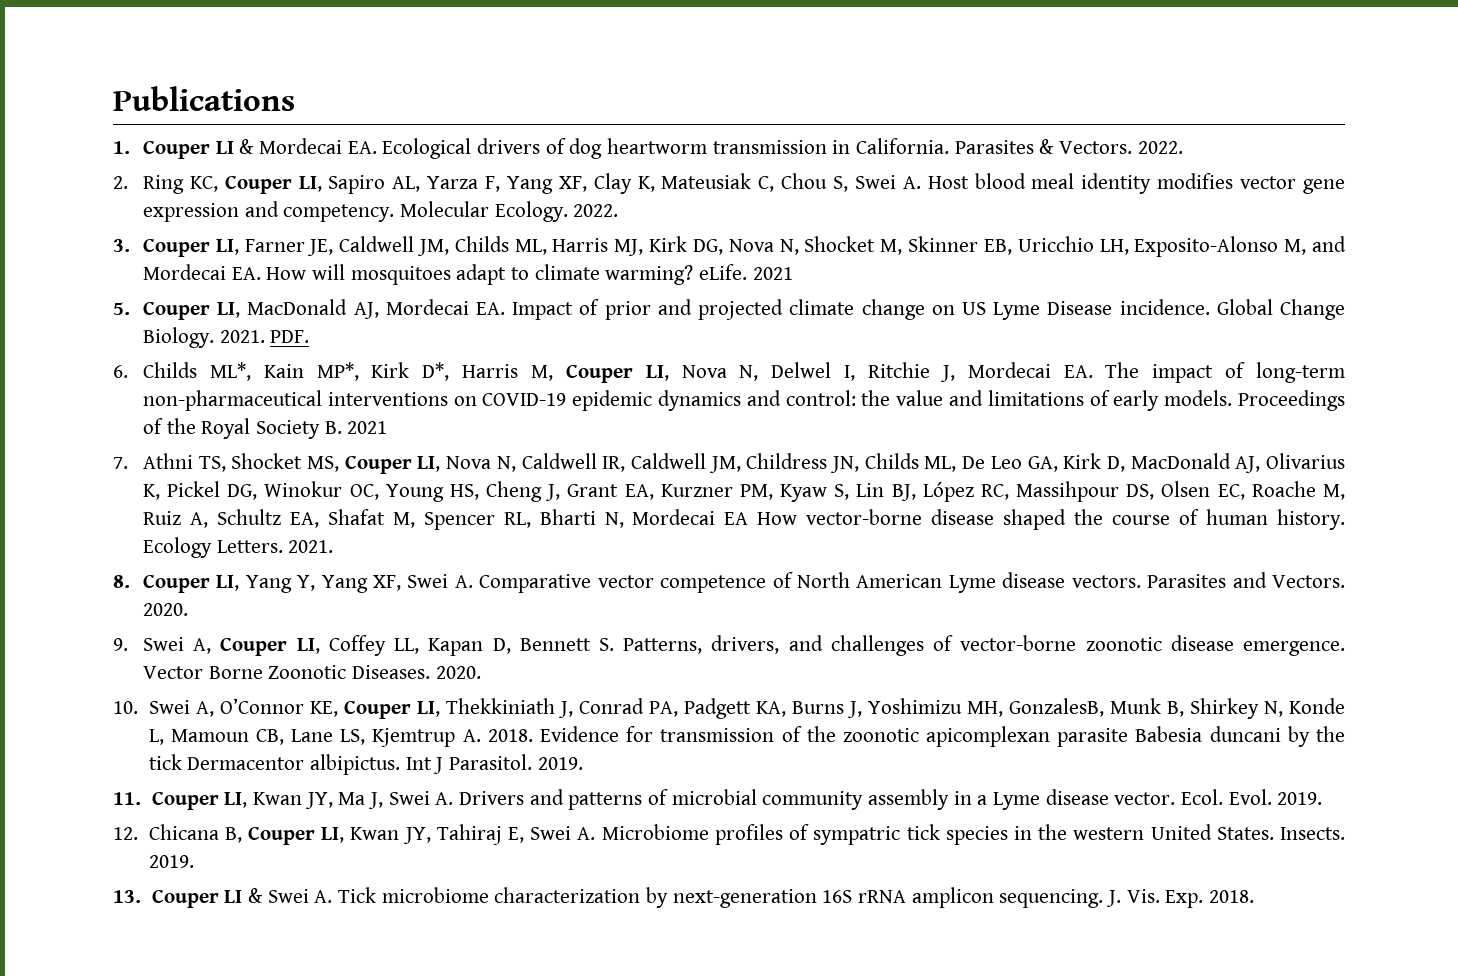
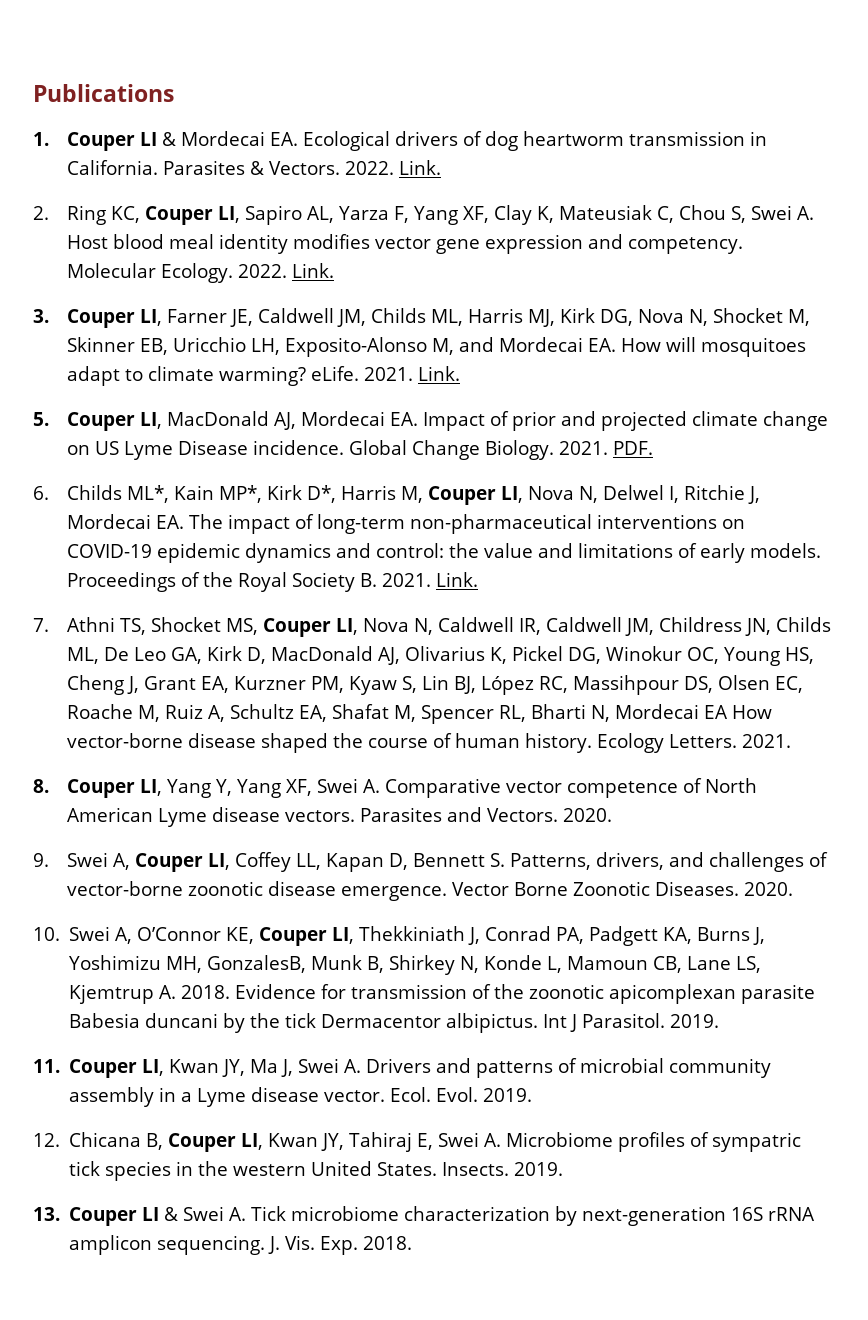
- Parasites & Vectors. 2022.
+ Parasites & Vectors. 2022. Link.
- Molecular Ecology. 2022.
+ Molecular Ecology. 2022. Link.
- 3. Couper LI, Farner JE, Caldwell JM, Childs ML, Harris MJ, Kirk DG, Nova N, Shocket M, Skinner EB, Uricchio LH, Exposito-Alonso M, and Mordecai EA. How will mosquitoes adapt to climate warming? eLife. 2021
+ 3. Couper LI, Farner JE, Caldwell JM, Childs ML, Harris MJ, Kirk DG, Nova N, Shocket M, Skinner EB, Uricchio LH, Exposito-Alonso M, and Mordecai EA. How will mosquitoes adapt to climate warming? eLife. 2021. Link.
- Proceedings of the Royal Society B. 2021
+ Proceedings of the Royal Society B. 2021. Link.

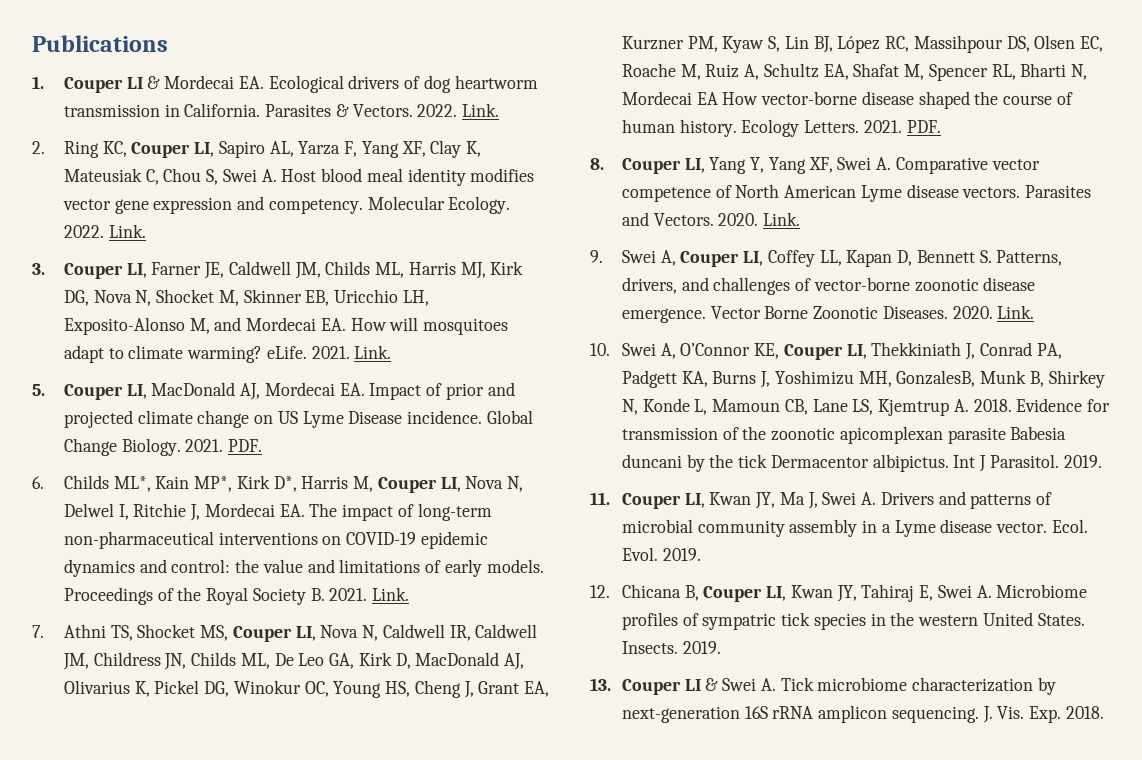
- Ecology Letters. 2021.
+ Ecology Letters. 2021. PDF.
- Parasites and Vectors. 2020.
+ Parasites and Vectors. 2020. Link.
- Vector Borne Zoonotic Diseases. 2020.
+ Vector Borne Zoonotic Diseases. 2020. Link.

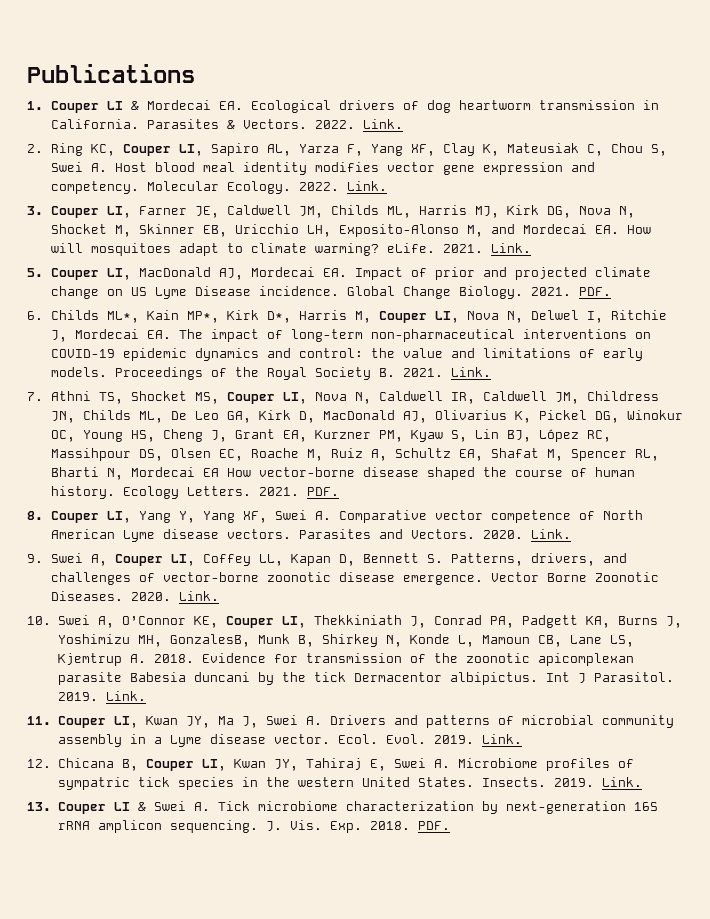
- Int J Parasitol. 2019.
+ Int J Parasitol. 2019. Link.
- Evol. 2019.
+ Evol. 2019. Link.
- Insects. 2019.
+ Insects. 2019. Link.
- J. Vis. Exp. 2018.
+ J. Vis. Exp. 2018. PDF.

